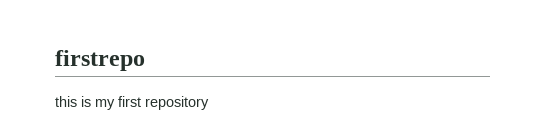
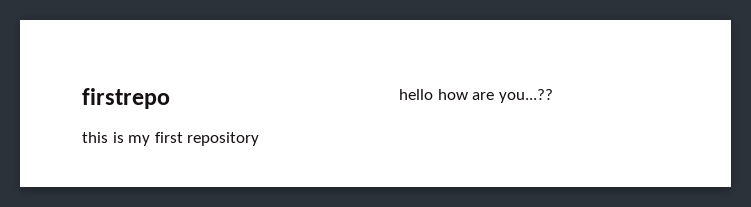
+ hello how are you...??

